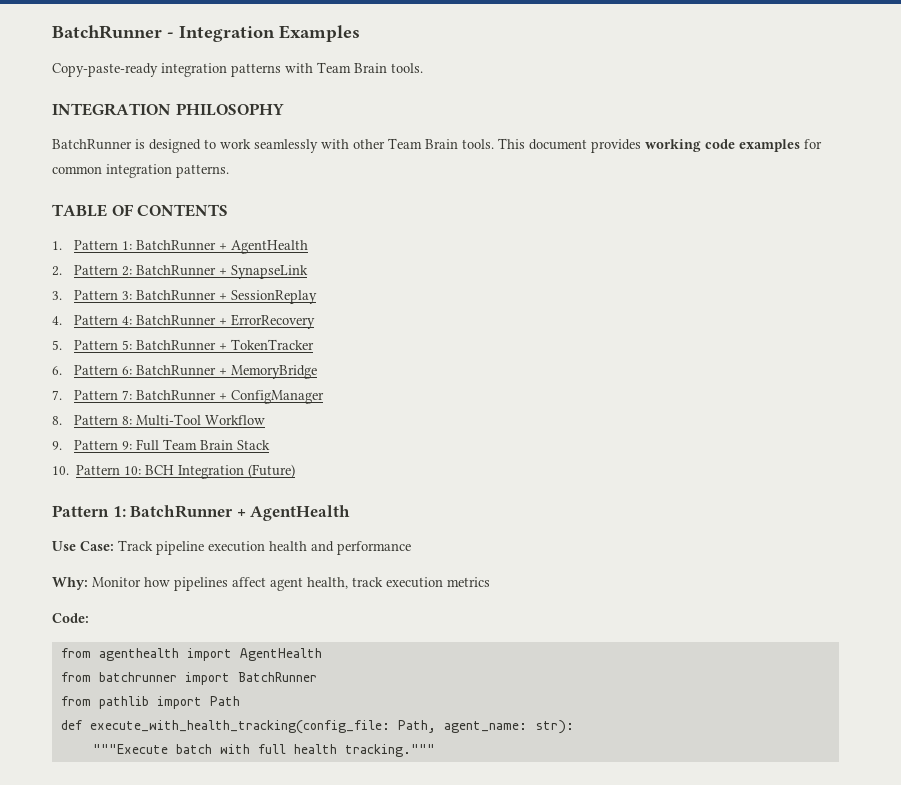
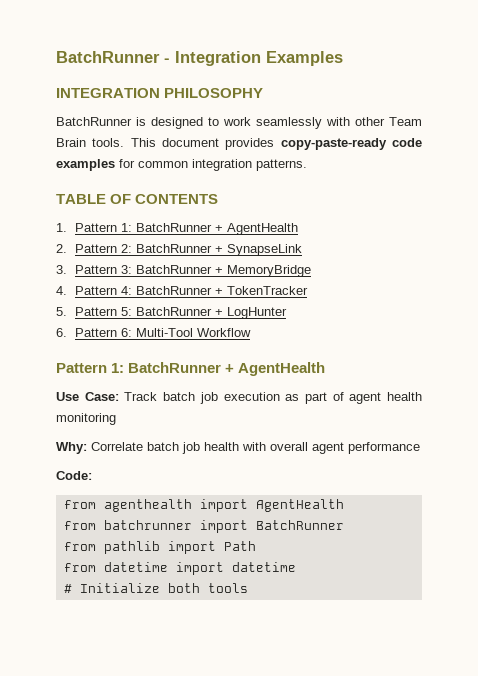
- Copy-paste-ready integration patterns with Team Brain tools.
- This document provides working code examples for common integration patterns.
+ This document provides copy-paste-ready code examples for common integration patterns.
- 3. Pattern 3: BatchRunner + SessionReplay
+ 3. Pattern 3: BatchRunner + MemoryBridge
- 4. Pattern 4: BatchRunner + ErrorRecovery
+ 4. Pattern 4: BatchRunner + TokenTracker
- 5. Pattern 5: BatchRunner + TokenTracker
+ 5. Pattern 5: BatchRunner + LogHunter
- 6. Pattern 6: BatchRunner + MemoryBridge
- 7. Pattern 7: BatchRunner + ConfigManager
- 8. Pattern 8: Multi-Tool Workflow
- 9. Pattern 9: Full Team Brain Stack
- 10. Pattern 10: BCH Integration (Future)
+ 6. Pattern 6: Multi-Tool Workflow
- Use Case: Track pipeline execution health and performance
- Why: Monitor how pipelines affect agent health, track execution metrics
+ Use Case: Track batch job execution as part of agent health monitoring
+ Why: Correlate batch job health with overall agent performance
- def execute_with_health_tracking(config_file: Path, agent_name: str):
- """Execute batch with full health tracking."""
+ from datetime import datetime
+ # Initialize both tools

